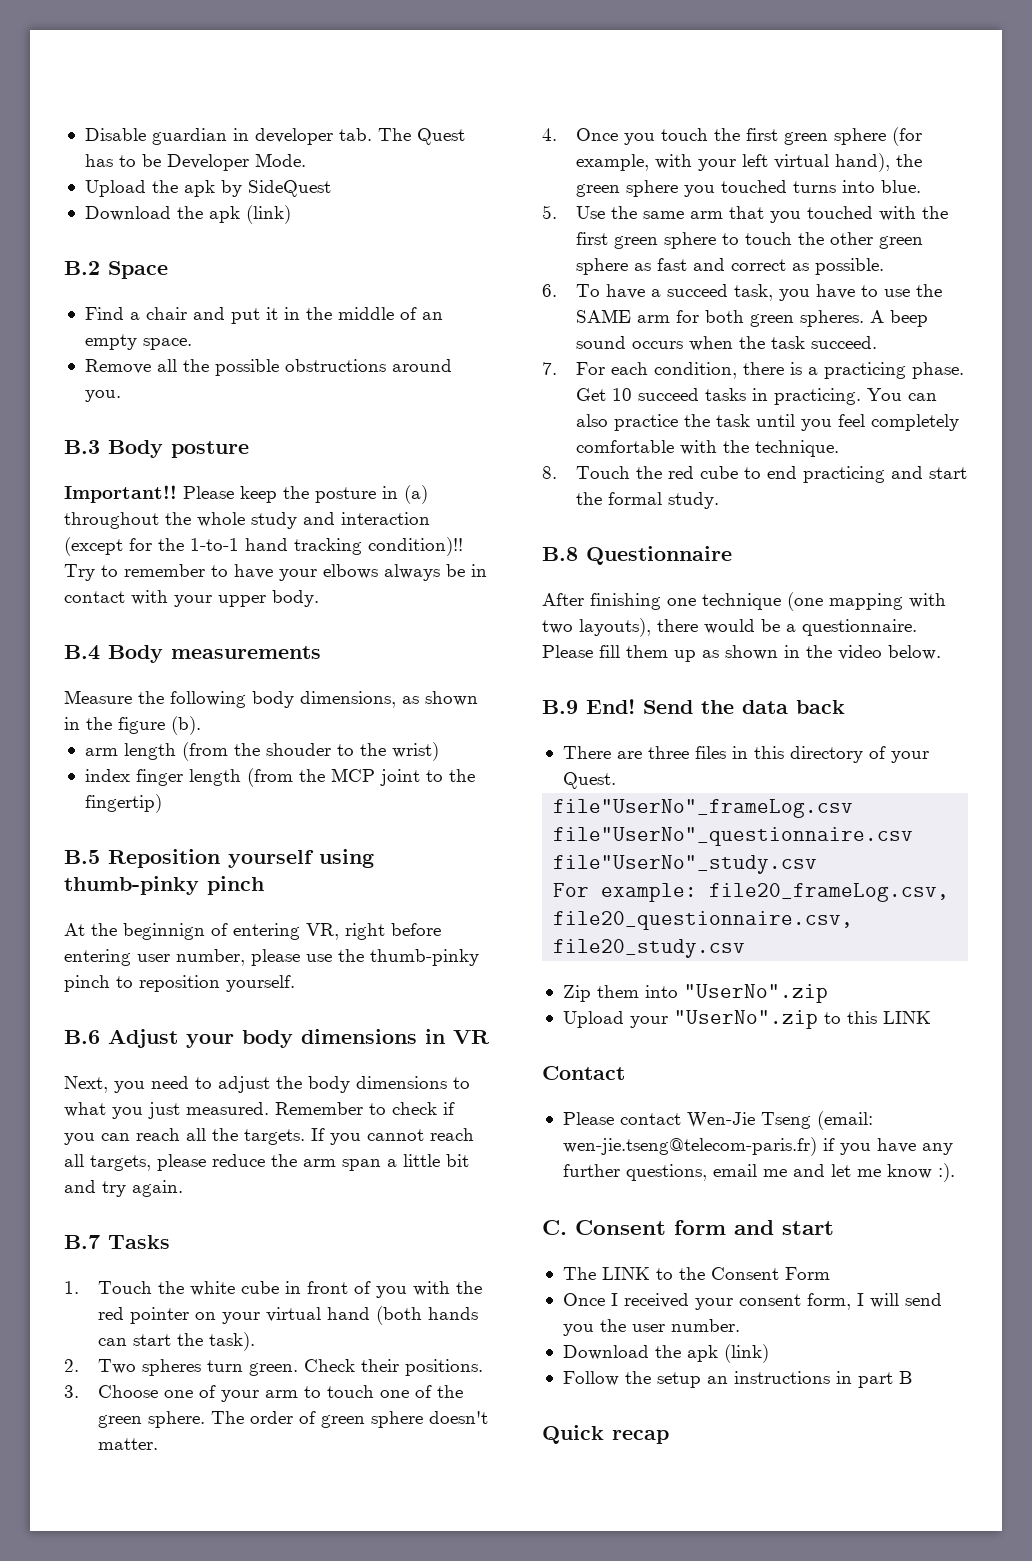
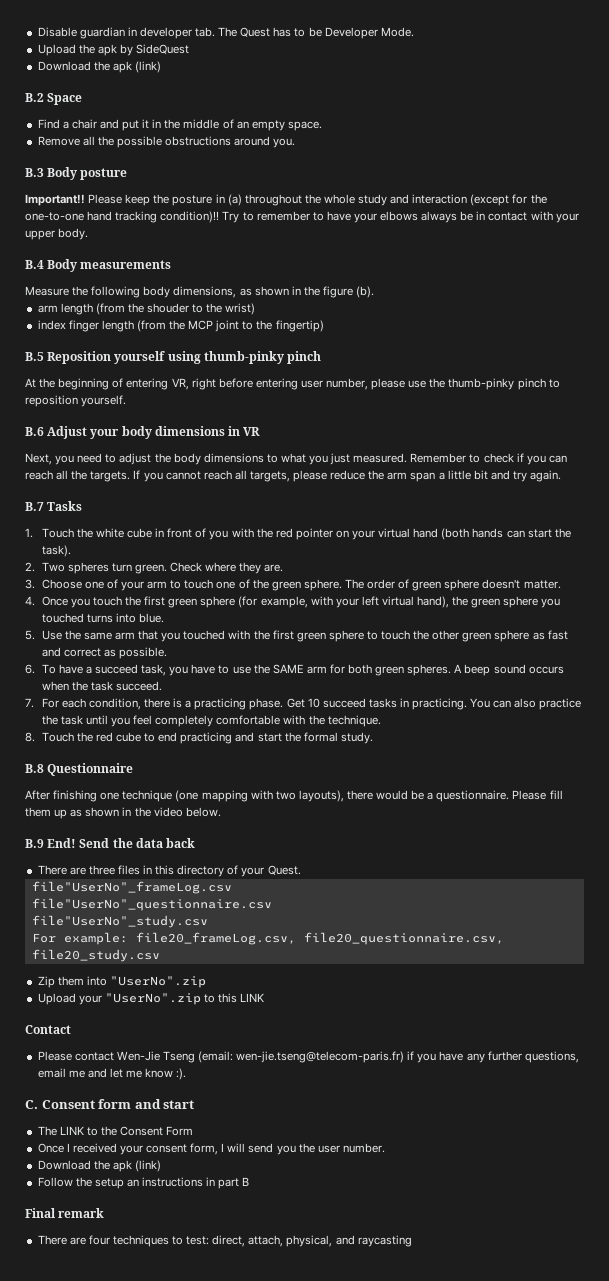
- Please keep the posture in (a) throughout the whole study and interaction (except for the 1-to-1 hand tracking condition)!!
+ Please keep the posture in (a) throughout the whole study and interaction (except for the one-to-one hand tracking condition)!!
- At the beginnign of entering VR, right before entering user number, please use the thumb-pinky pinch to reposition yourself.
+ At the beginning of entering VR, right before entering user number, please use the thumb-pinky pinch to reposition yourself.
- Check their positions.
+ Check where they are.
- Quick recap
+ Final remark
+ There are four techniques to test: direct, attach, physical, and raycasting

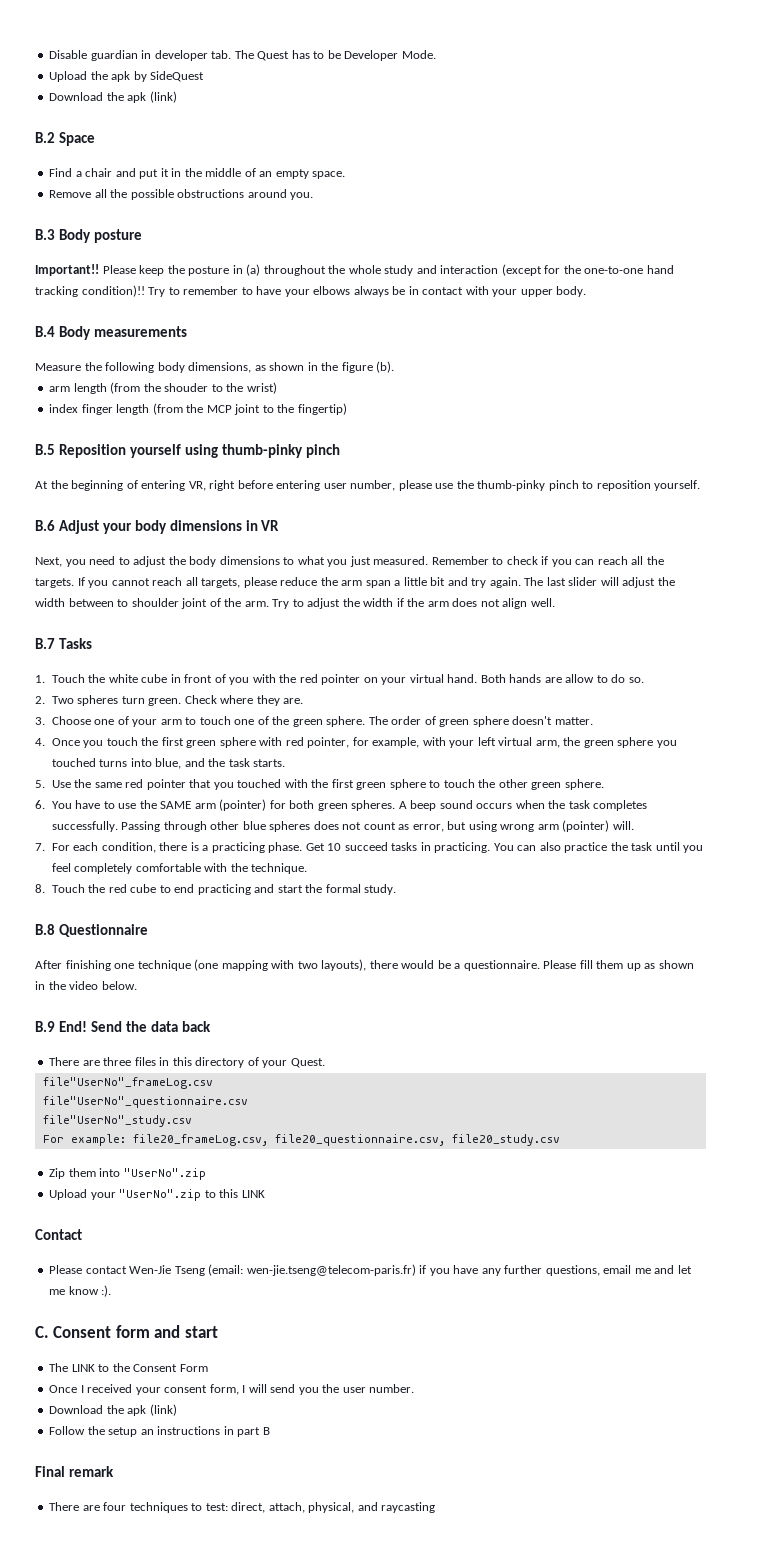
+ The last slider will adjust the width between to shoulder joint of the arm. Try to adjust the width if the arm does not align well.
- 1. Touch the white cube in front of you with the red pointer on your virtual hand (both hands can start the task).
+ 1. Touch the white cube in front of you with the red pointer on your virtual hand. Both hands are allow to do so.
- 4. Once you touch the first green sphere (for example, with your left virtual hand), the green sphere you touched turns into blue.
+ 4. Once you touch the first green sphere with red pointer, for example, with your left virtual arm, the green sphere you touched turns into blue, and the task starts.
- 5. Use the same arm that you touched with the first green sphere to touch the other green sphere as fast and correct as possible.
- 6. To have a succeed task, you have to use the SAME arm for both green spheres.
+ 5. Use the same red pointer that you touched with the first green sphere to touch the other green sphere.
+ 6. You have to use the SAME arm (pointer) for both green spheres.
- A beep sound occurs when the task succeed.
+ A beep sound occurs when the task completes successfully. Passing through other blue spheres does not count as error, but using wrong arm (pointer) will.

